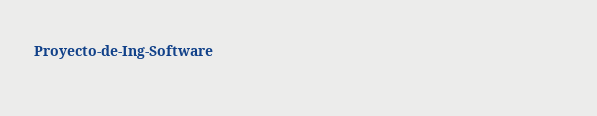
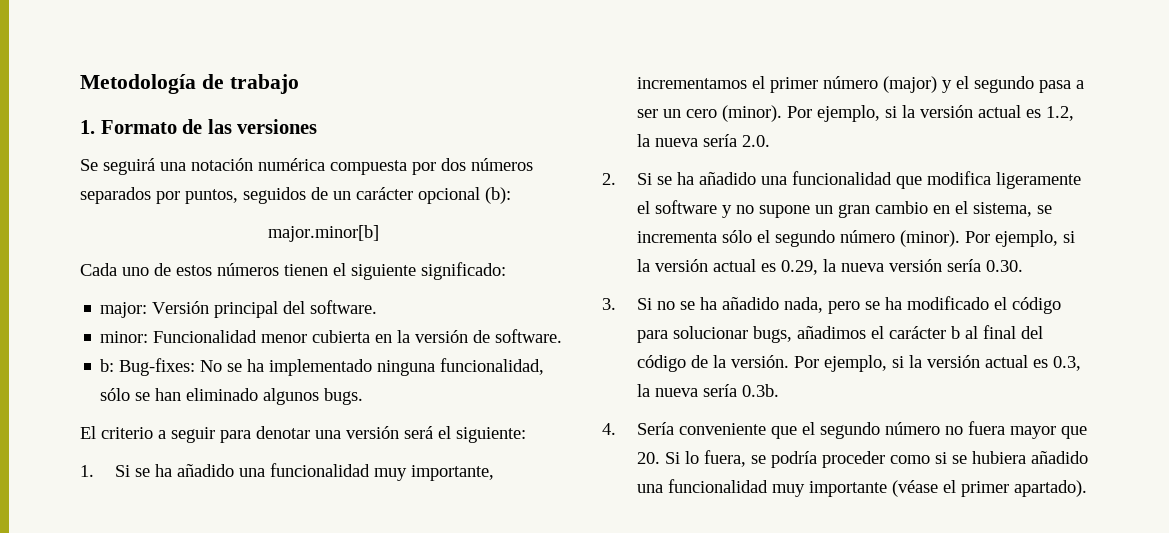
- Proyecto-de-Ing-Software
+ Metodología de trabajo
+ 1. Formato de las versiones
+ Se seguirá una notación numérica compuesta por dos números separados por puntos, seguidos de un carácter opcional (b):
+ major.minor[b]
+ Cada uno de estos números tienen el siguiente significado:
+ major: Versión principal del software.
+ minor: Funcionalidad menor cubierta en la versión de software.
+ b: Bug-fixes: No se ha implementado ninguna funcionalidad, sólo se han eliminado algunos bugs.
+ El criterio a seguir para denotar una versión será el siguiente:
+ 1. Si se ha añadido una funcionalidad muy importante, incrementamos el primer número (major) y el segundo pasa a ser un cero (minor). Por ejemplo, si la versión actual es 1.2, la nueva sería 2.0.
+ 2. Si se ha añadido una funcionalidad que modifica ligeramente el software y no supone un gran cambio en el sistema, se incrementa sólo el segundo número (minor). Por ejemplo, si la versión actual es 0.29, la nueva versión sería 0.30.
+ 3. Si no se ha añadido nada, pero se ha modificado el código para solucionar bugs, añadimos el carácter b al final del código de la versión. Por ejemplo, si la versión actual es 0.3, la nueva sería 0.3b.
+ 4. Sería conveniente que el segundo número no fuera mayor que 20. Si lo fuera, se podría proceder como si se hubiera añadido una funcionalidad muy importante (véase el primer apartado).

